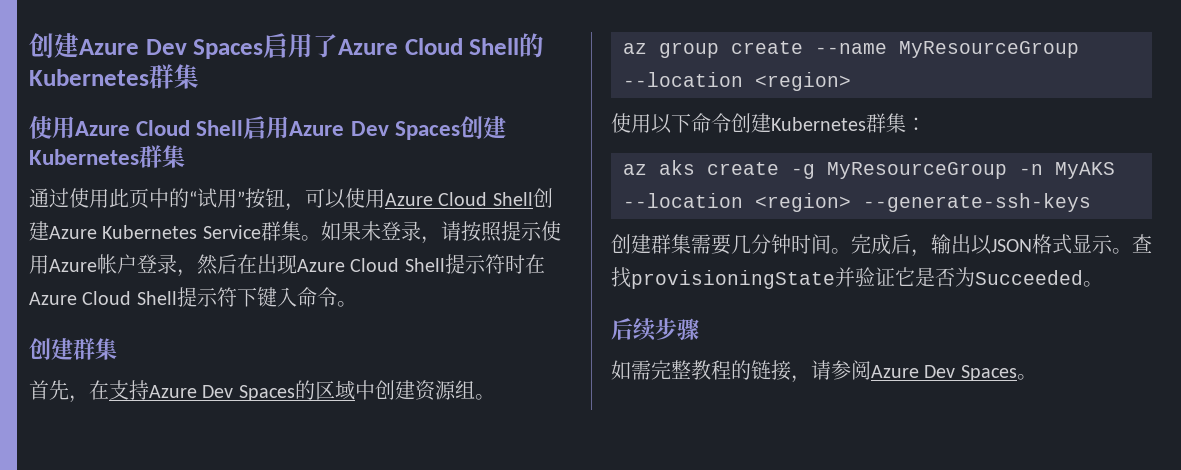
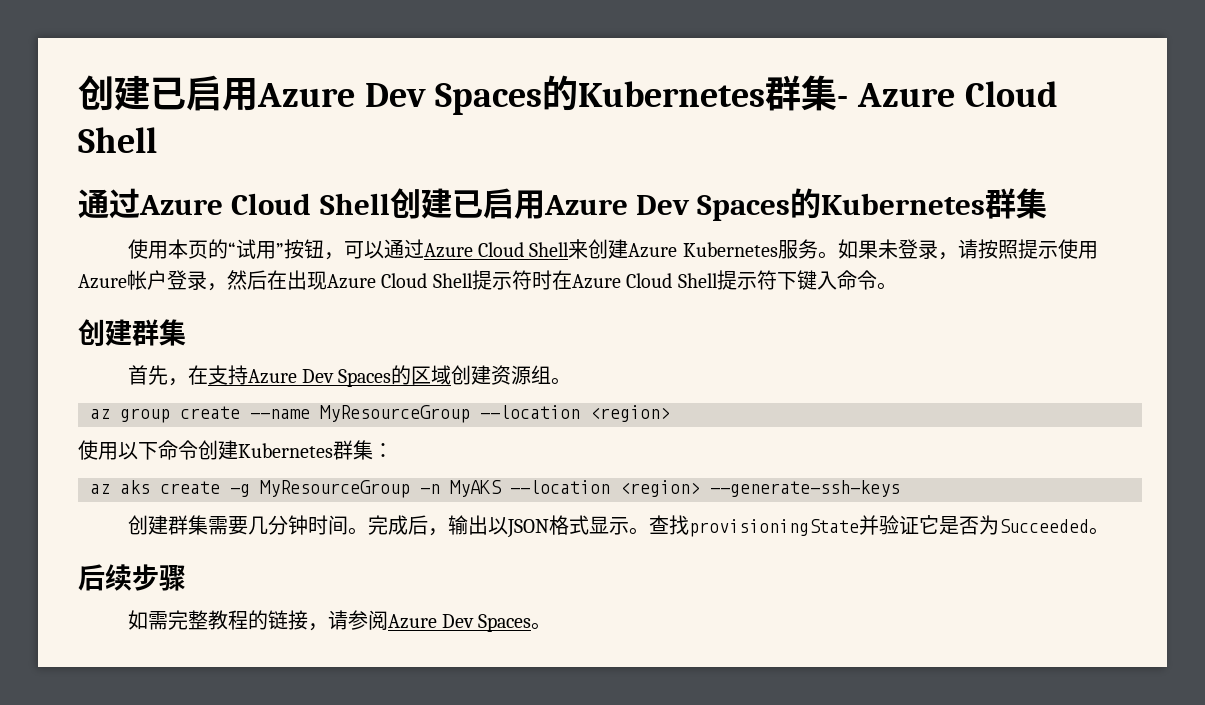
- 创建Azure Dev Spaces启用了Azure Cloud Shell的Kubernetes群集
- 使用Azure Cloud Shell启用Azure Dev Spaces创建Kubernetes群集
- 通过使用此页中的“试用”按钮，可以使用Azure Cloud Shell创建Azure Kubernetes Service群集。
+ 创建已启用Azure Dev Spaces的Kubernetes群集- Azure Cloud Shell
+ 通过Azure Cloud Shell创建已启用Azure Dev Spaces的Kubernetes群集
+ 使用本页的“试用”按钮，可以通过Azure Cloud Shell来创建Azure Kubernetes服务。
- 首先，在支持Azure Dev Spaces的区域中创建资源组。
+ 首先，在支持Azure Dev Spaces的区域创建资源组。

